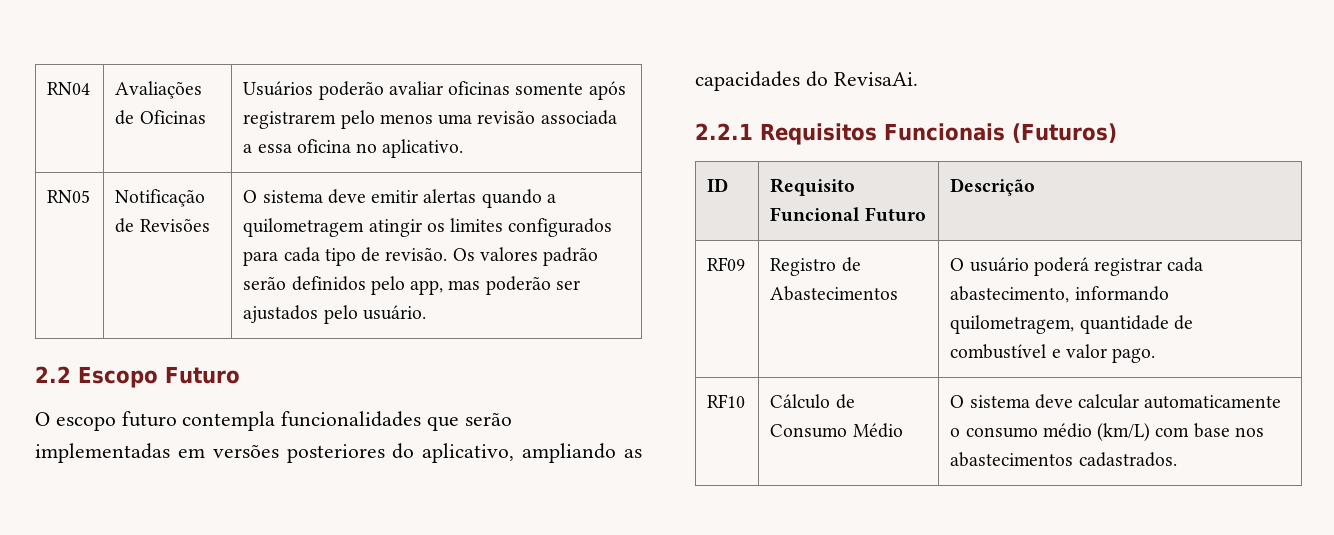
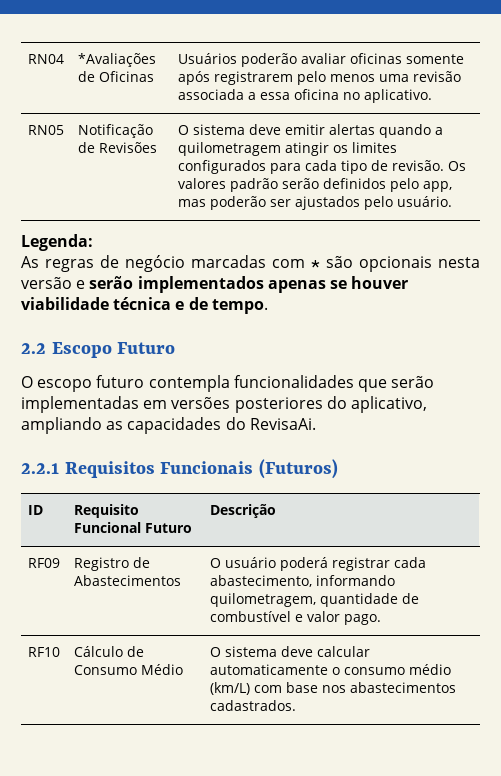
- RN04 | Avaliações de Oficinas | Usuários poderão avaliar oficinas somente após registrarem pelo menos uma revisão associada a essa oficina no aplicativo.
+ RN04 | *Avaliações de Oficinas | Usuários poderão avaliar oficinas somente após registrarem pelo menos uma revisão associada a essa oficina no aplicativo.
+ Legenda:
+ As regras de negócio marcadas com * são opcionais nesta versão e serão implementados apenas se houver viabilidade técnica e de tempo.

